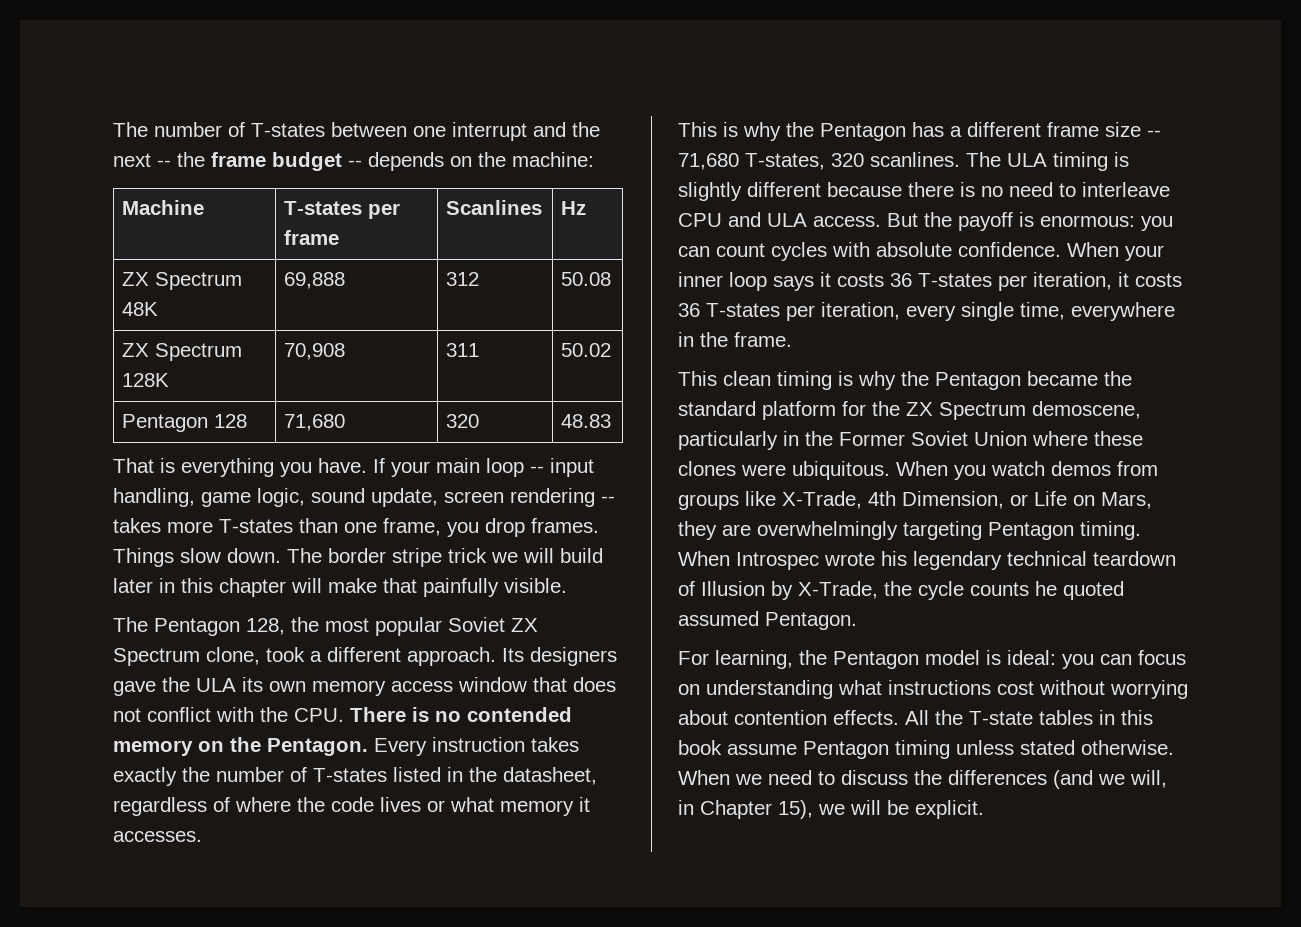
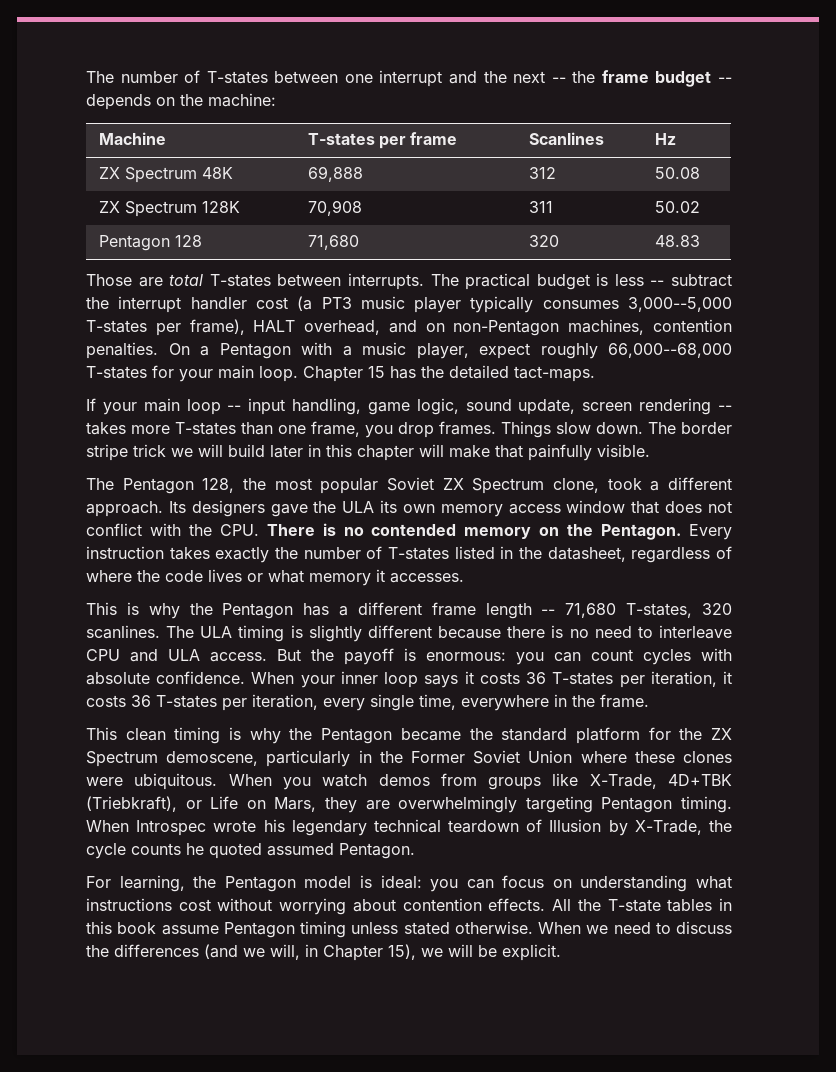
- That is everything you have. If your main loop -- input handling, game logic, sound update, screen rendering -- takes more T-states than one frame, you drop frames.
+ Those are total T-states between interrupts. The practical budget is less -- subtract the interrupt handler cost (a PT3 music player typically consumes 3,000--5,000 T-states per frame), HALT overhead, and on non-Pentagon machines, contention penalties. On a Pentagon with a music player, expect roughly 66,000--68,000 T-states for your main loop. Chapter 15 has the detailed tact-maps.
+ If your main loop -- input handling, game logic, sound update, screen rendering -- takes more T-states than one frame, you drop frames.
- This is why the Pentagon has a different frame size -- 71,680 T-states, 320 scanlines.
+ This is why the Pentagon has a different frame length -- 71,680 T-states, 320 scanlines.
- When you watch demos from groups like X-Trade, 4th Dimension, or Life on Mars, they are overwhelmingly targeting Pentagon timing.
+ When you watch demos from groups like X-Trade, 4D+TBK (Triebkraft), or Life on Mars, they are overwhelmingly targeting Pentagon timing.

